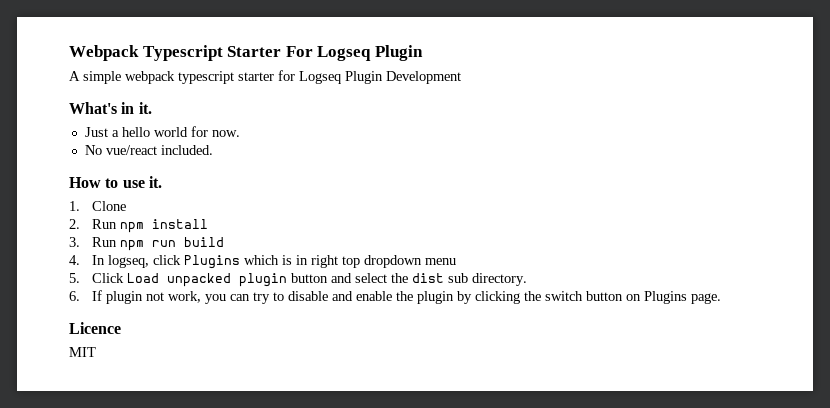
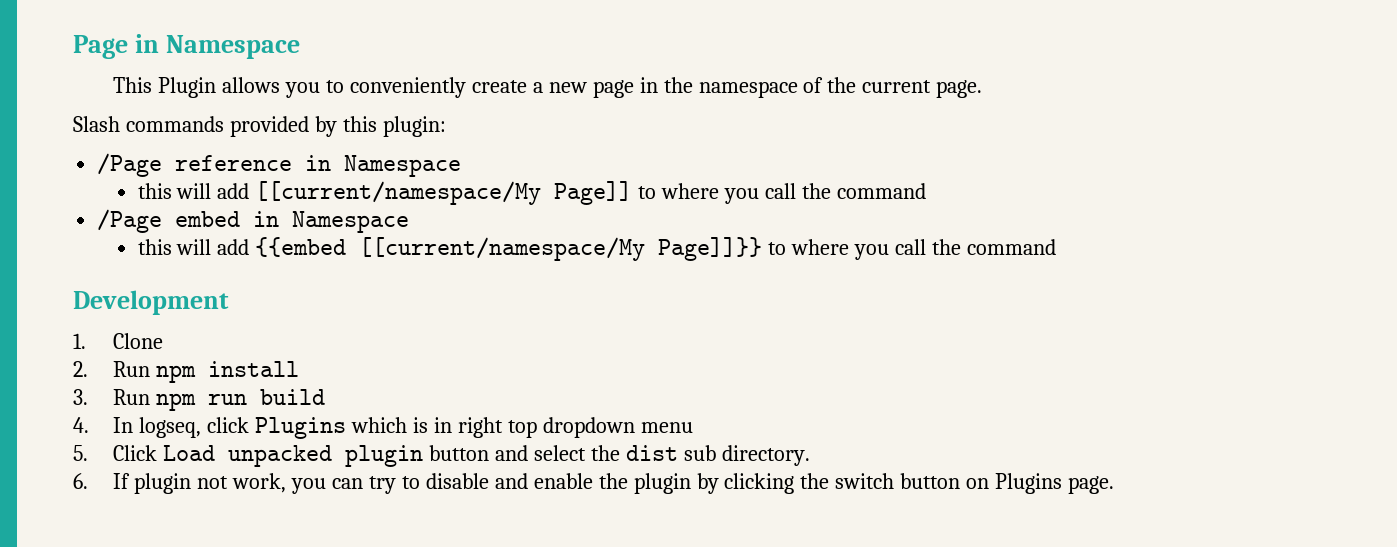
- Webpack Typescript Starter For Logseq Plugin
- A simple webpack typescript starter for Logseq Plugin Development
- What's in it.
- Just a hello world for now.
- No vue/react included.
- How to use it.
+ Page in Namespace
+ This Plugin allows you to conveniently create a new page in the namespace of the current page.
+ Slash commands provided by this plugin:
+ /Page reference in Namespace
+ this will add [[current/namespace/My Page]] to where you call the command
+ /Page embed in Namespace
+ this will add {{embed [[current/namespace/My Page]]}} to where you call the command
+ Development
- Licence
- MIT

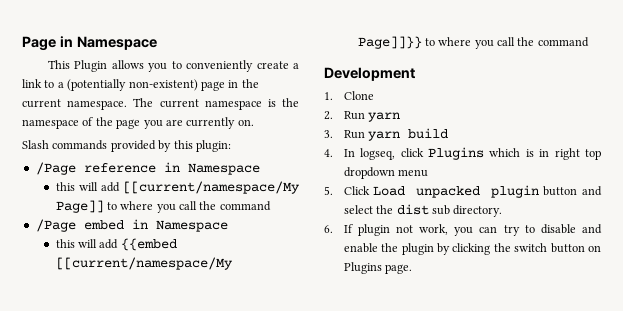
- This Plugin allows you to conveniently create a new page in the namespace of the current page.
+ This Plugin allows you to conveniently create a link to a (potentially non-existent) page in the current namespace. The current namespace is the namespace of the page you are currently on.
- 2. Run npm install
+ 2. Run yarn
- 3. Run npm run build
+ 3. Run yarn build

